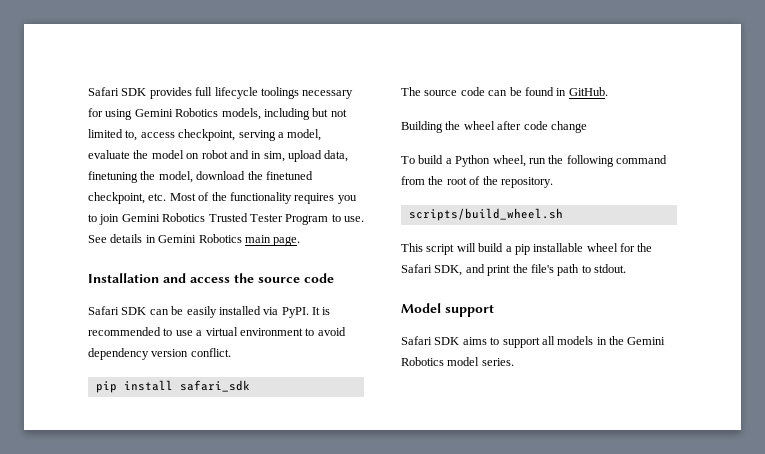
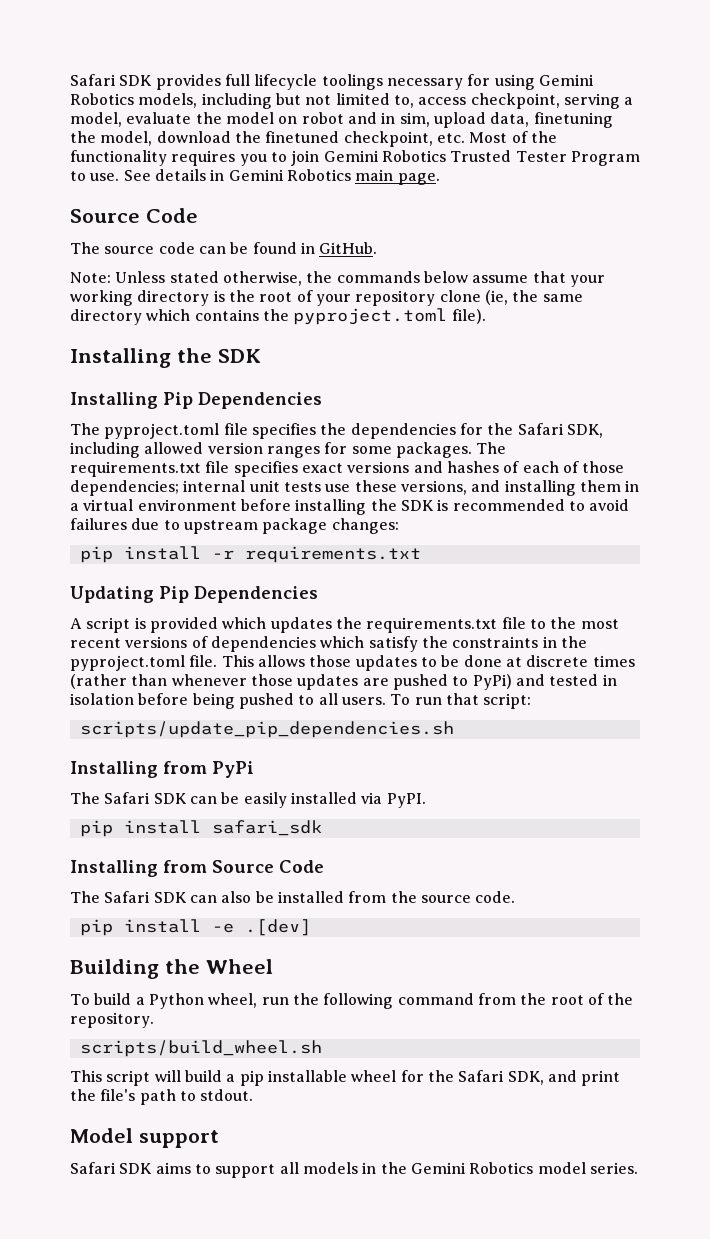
  See details in Gemini Robotics main page.
- Installation and access the source code
- Safari SDK can be easily installed via PyPI. It is recommended to use a virtual environment to avoid dependency version conflict.
- pip install safari_sdk
+ Source Code
- Building the wheel after code change
+ Note: Unless stated otherwise, the commands below assume that your working directory is the root of your repository clone (ie, the same directory which contains the pyproject.toml file).
+ Installing the SDK
+ Installing Pip Dependencies
+ The pyproject.toml file specifies the dependencies for the Safari SDK, including allowed version ranges for some packages. The requirements.txt file specifies exact versions and hashes of each of those dependencies; internal unit tests use these versions, and installing them in a virtual environment before installing the SDK is recommended to avoid failures due to upstream package changes:
+ pip install -r requirements.txt
+ Updating Pip Dependencies
+ A script is provided which updates the requirements.txt file to the most recent versions of dependencies which satisfy the constraints in the pyproject.toml file. This allows those updates to be done at discrete times (rather than whenever those updates are pushed to PyPi) and tested in isolation before being pushed to all users. To run that script:
+ scripts/update_pip_dependencies.sh
+ Installing from PyPi
+ The Safari SDK can be easily installed via PyPI.
+ pip install safari_sdk
+ Installing from Source Code
+ The Safari SDK can also be installed from the source code.
+ pip install -e .[dev]
+ Building the Wheel

